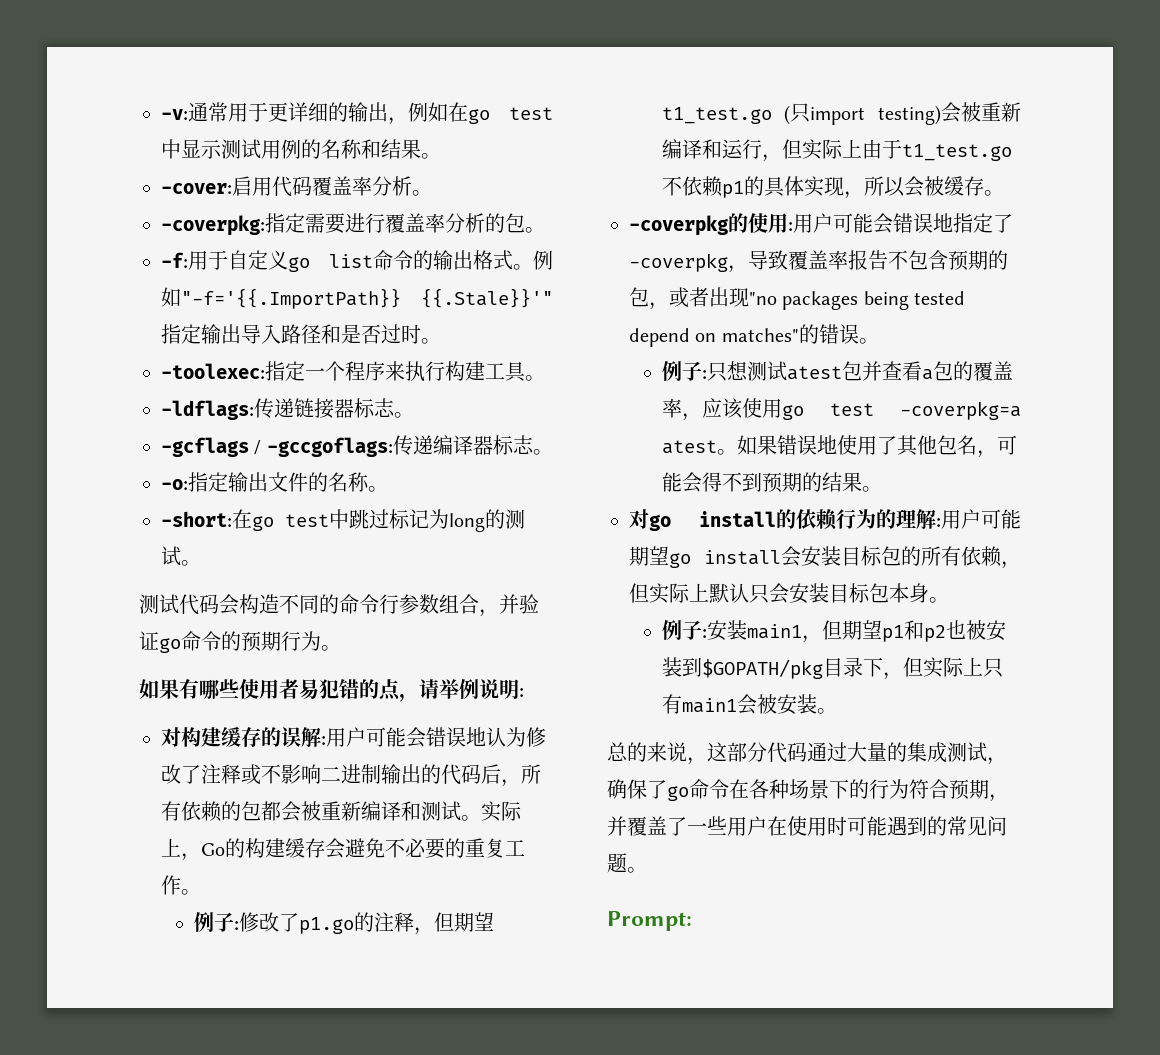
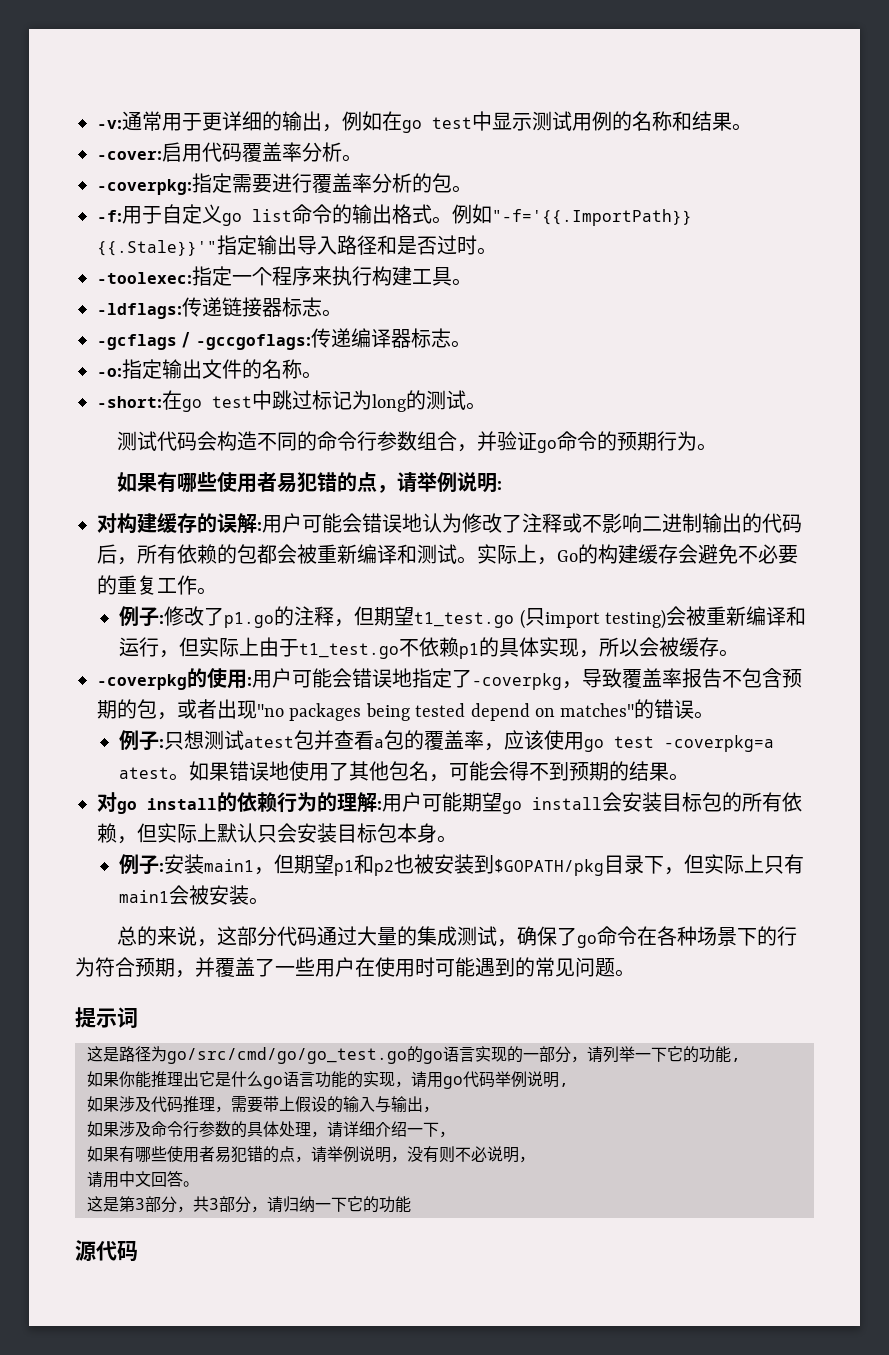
- Prompt:
+ 提示词
+ 这是路径为go/src/cmd/go/go_test.go的go语言实现的一部分，请列举一下它的功能,
+ 如果你能推理出它是什么go语言功能的实现，请用go代码举例说明,
+ 如果涉及代码推理，需要带上假设的输入与输出，
+ 如果涉及命令行参数的具体处理，请详细介绍一下，
+ 如果有哪些使用者易犯错的点，请举例说明，没有则不必说明，
+ 请用中文回答。
+ 这是第3部分，共3部分，请归纳一下它的功能
+ 源代码

